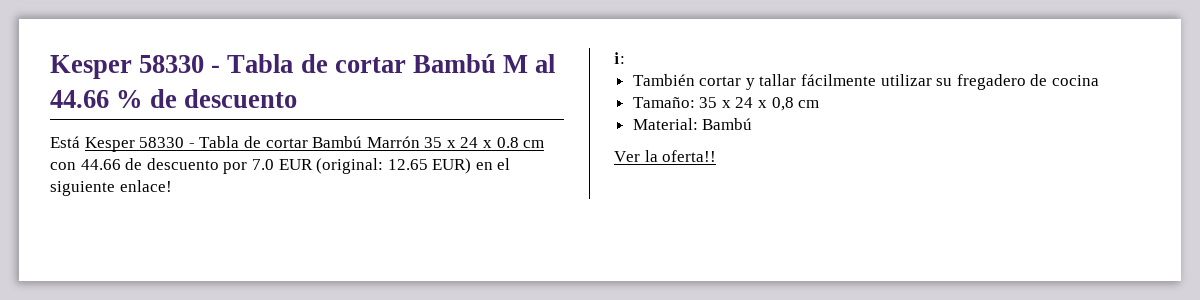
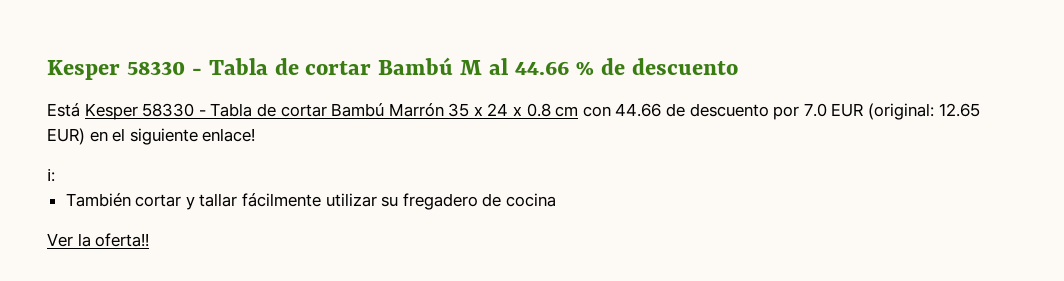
- Tamaño: 35 x 24 x 0,8 cm
- Material: Bambú

